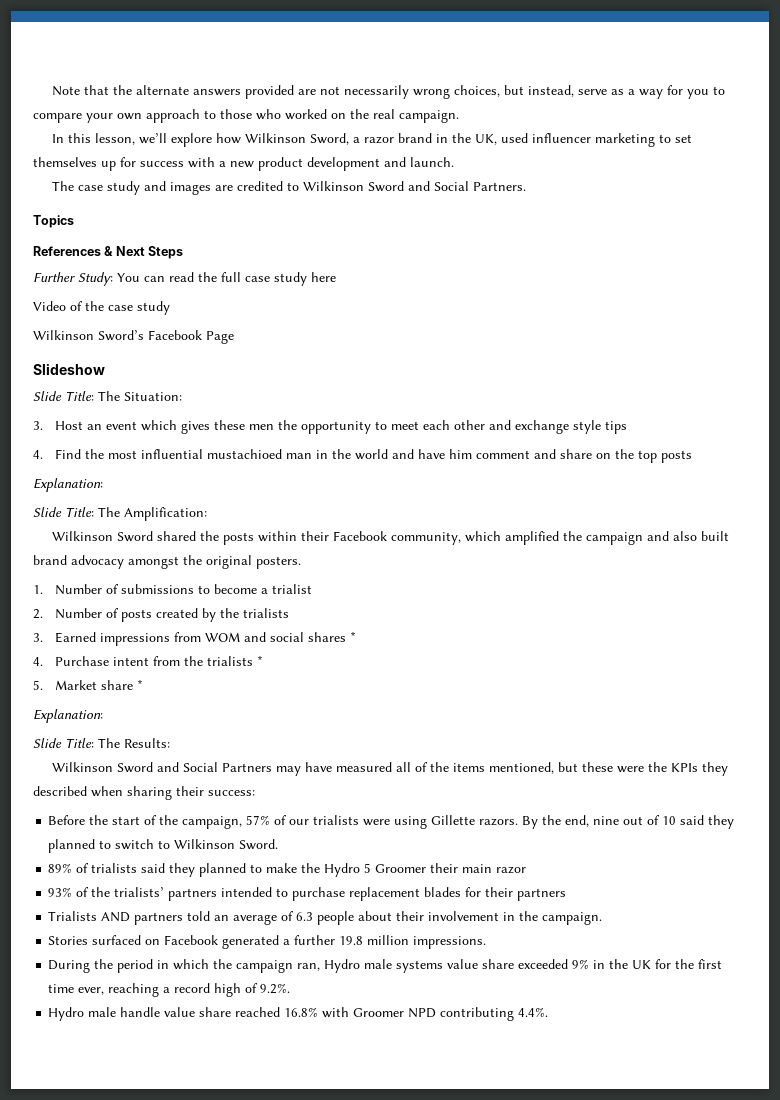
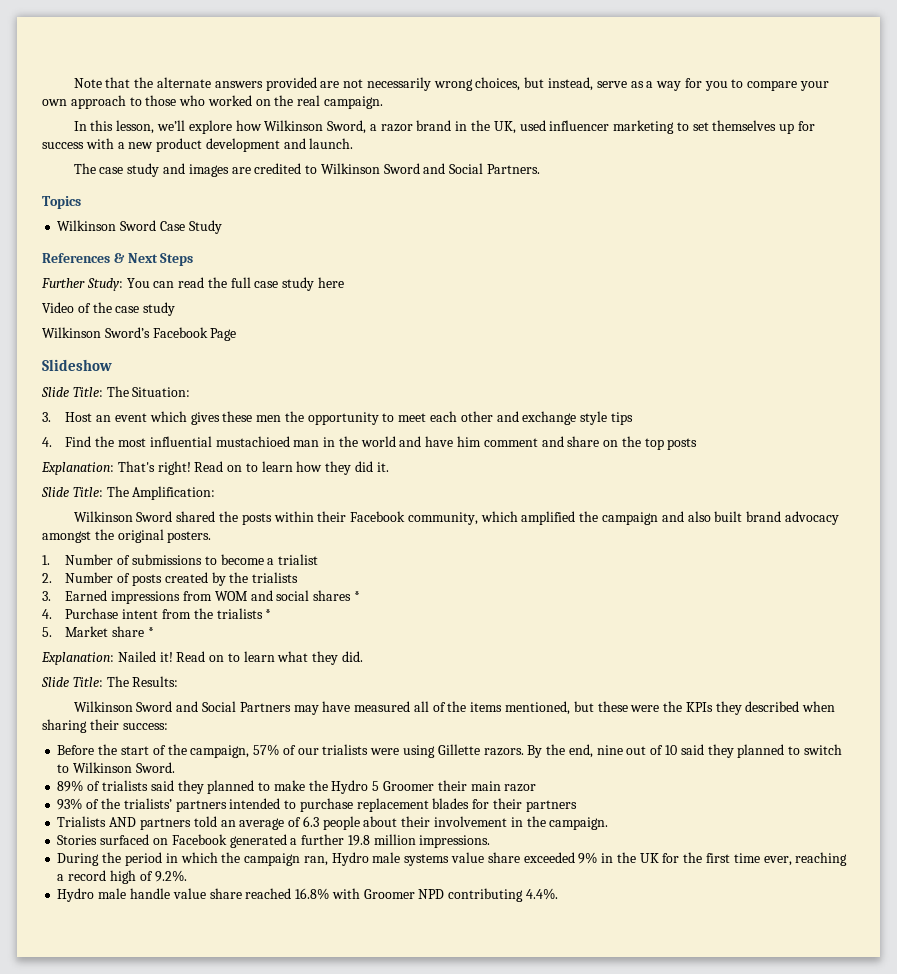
+ Wilkinson Sword Case Study
  4. Find the most influential mustachioed man in the world and have him comment and share on the top posts
- Explanation:
+ Explanation: That's right! Read on to learn how they did it.
  5. Market share *
- Explanation:
+ Explanation: Nailed it! Read on to learn what they did.

